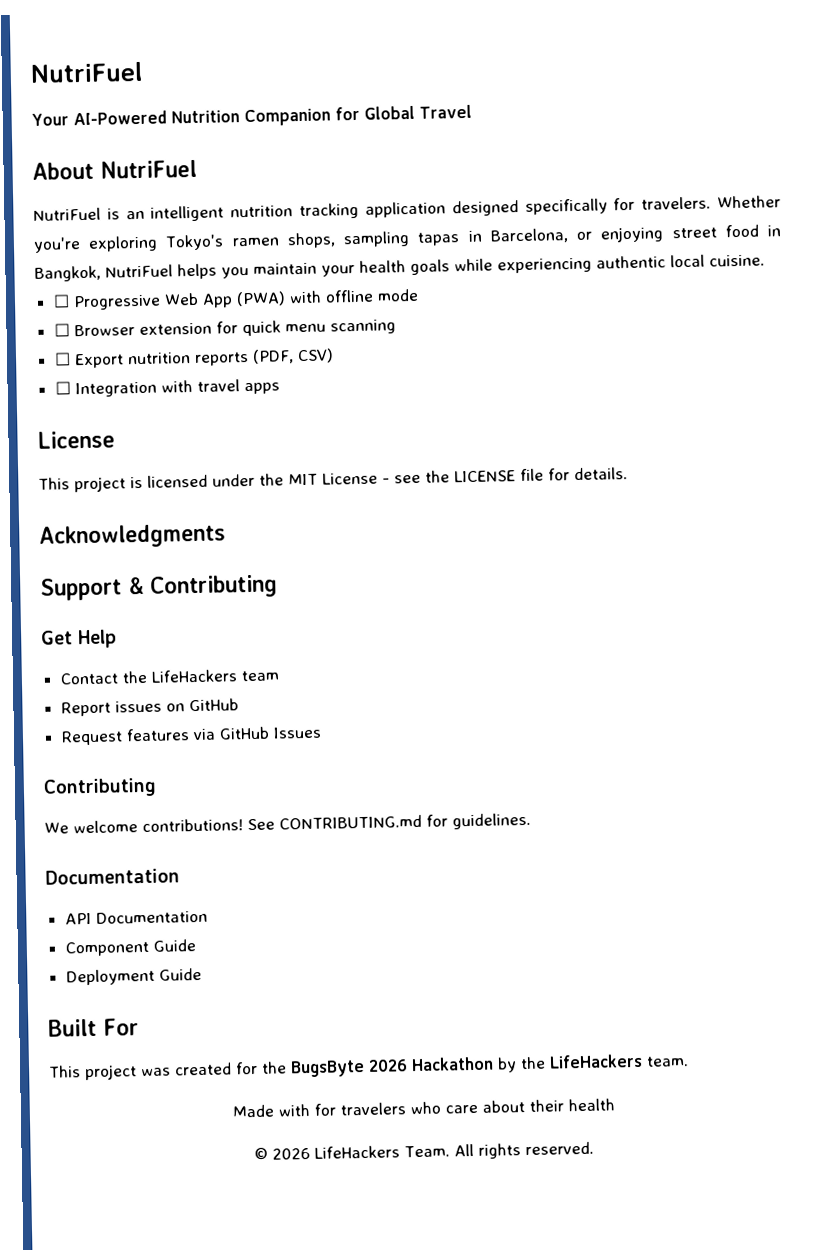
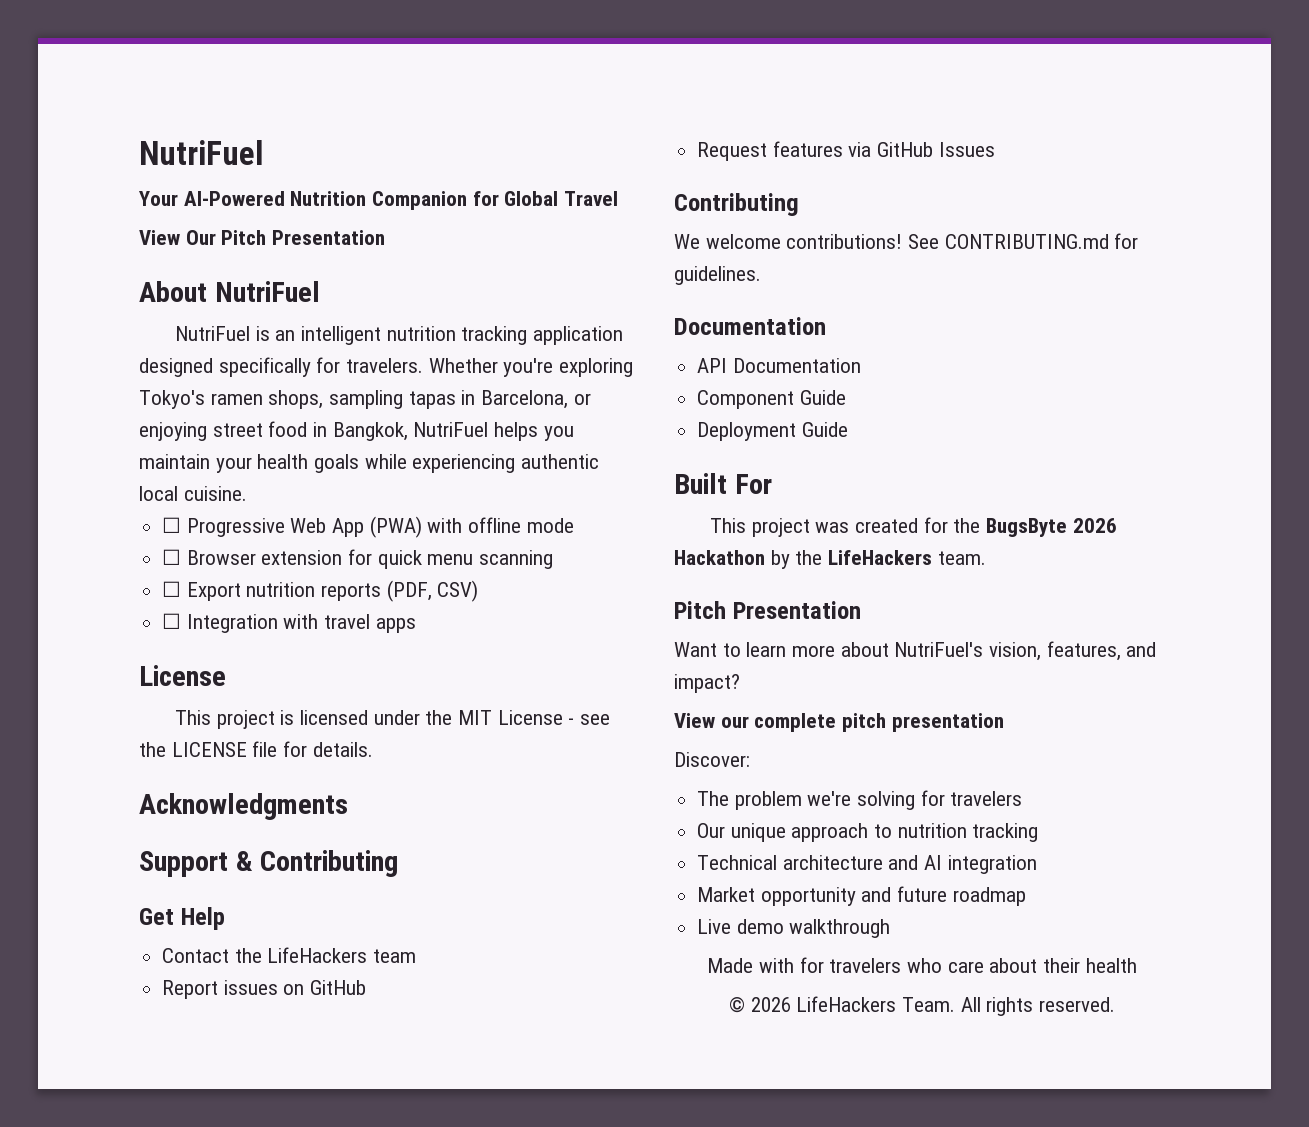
+ View Our Pitch Presentation
  This project was created for the BugsByte 2026 Hackathon by the LifeHackers team.
+ Pitch Presentation
+ Want to learn more about NutriFuel's vision, features, and impact?
+ View our complete pitch presentation
+ Discover:
+ The problem we're solving for travelers
+ Our unique approach to nutrition tracking
+ Technical architecture and AI integration
+ Market opportunity and future roadmap
+ Live demo walkthrough

